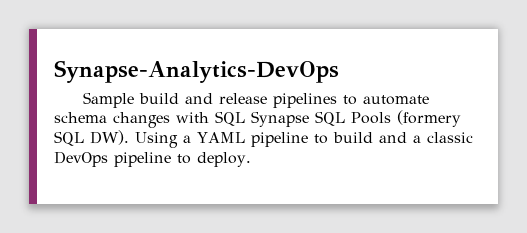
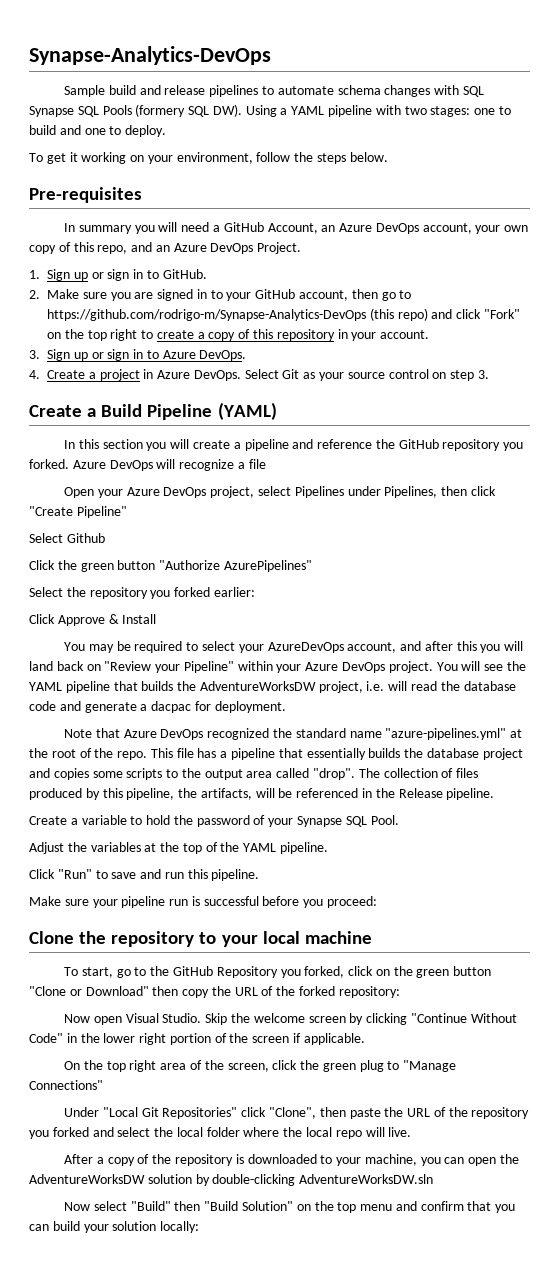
- Sample build and release pipelines to automate schema changes with SQL Synapse SQL Pools (formery SQL DW). Using a YAML pipeline to build and a classic DevOps pipeline to deploy.
+ Sample build and release pipelines to automate schema changes with SQL Synapse SQL Pools (formery SQL DW). Using a YAML pipeline with two stages: one to build and one to deploy.
+ To get it working on your environment, follow the steps below.
+ Pre-requisites
+ In summary you will need a GitHub Account, an Azure DevOps account, your own copy of this repo, and an Azure DevOps Project.
+ 1. Sign up or sign in to GitHub.
+ 2. Make sure you are signed in to your GitHub account, then go to https://github.com/rodrigo-m/Synapse-Analytics-DevOps (this repo) and click "Fork" on the top right to create a copy of this repository in your account.
+ 3. Sign up or sign in to Azure DevOps.
+ 4. Create a project in Azure DevOps. Select Git as your source control on step 3.
+ Create a Build Pipeline (YAML)
+ In this section you will create a pipeline and reference the GitHub repository you forked. Azure DevOps will recognize a file
+ Open your Azure DevOps project, select Pipelines under Pipelines, then click "Create Pipeline"
+ Select Github
+ Click the green button "Authorize AzurePipelines"
+ Select the repository you forked earlier:
+ Click Approve & Install
+ You may be required to select your AzureDevOps account, and after this you will land back on "Review your Pipeline" within your Azure DevOps project. You will see the YAML pipeline that builds the AdventureWorksDW project, i.e. will read the database code and generate a dacpac for deployment.
+ Note that Azure DevOps recognized the standard name "azure-pipelines.yml" at the root of the repo. This file has a pipeline that essentially builds the database project and copies some scripts to the output area called "drop". The collection of files produced by this pipeline, the artifacts, will be referenced in the Release pipeline.
+ Create a variable to hold the password of your Synapse SQL Pool.
+ Adjust the variables at the top of the YAML pipeline.
+ Click "Run" to save and run this pipeline.
+ Make sure your pipeline run is successful before you proceed:
+ Clone the repository to your local machine
+ To start, go to the GitHub Repository you forked, click on the green button "Clone or Download" then copy the URL of the forked repository:
+ Now open Visual Studio. Skip the welcome screen by clicking "Continue Without Code" in the lower right portion of the screen if applicable.
+ On the top right area of the screen, click the green plug to "Manage Connections"
+ Under "Local Git Repositories" click "Clone", then paste the URL of the repository you forked and select the local folder where the local repo will live.
+ After a copy of the repository is downloaded to your machine, you can open the AdventureWorksDW solution by double-clicking AdventureWorksDW.sln
+ Now select "Build" then "Build Solution" on the top menu and confirm that you can build your solution locally:

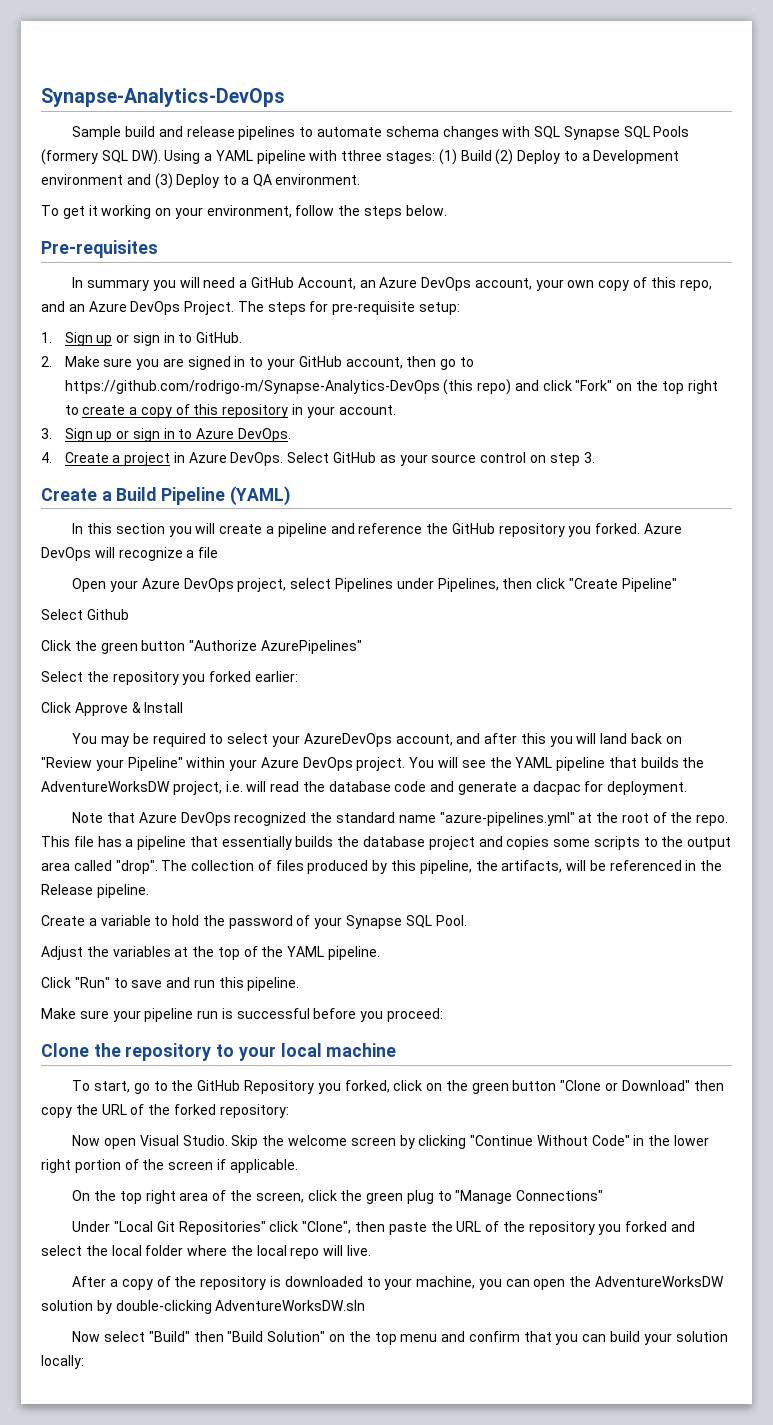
- Sample build and release pipelines to automate schema changes with SQL Synapse SQL Pools (formery SQL DW). Using a YAML pipeline with two stages: one to build and one to deploy.
+ Sample build and release pipelines to automate schema changes with SQL Synapse SQL Pools (formery SQL DW). Using a YAML pipeline with tthree stages: (1) Build (2) Deploy to a Development environment and (3) Deploy to a QA environment.
+ The steps for pre-requisite setup:
- Select Git as your source control on step 3.
+ Select GitHub as your source control on step 3.

